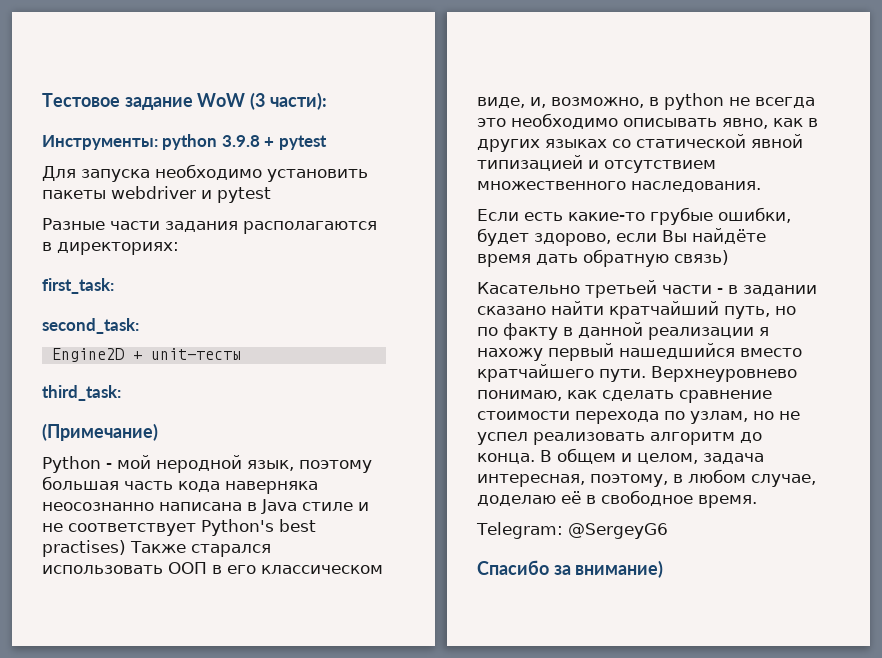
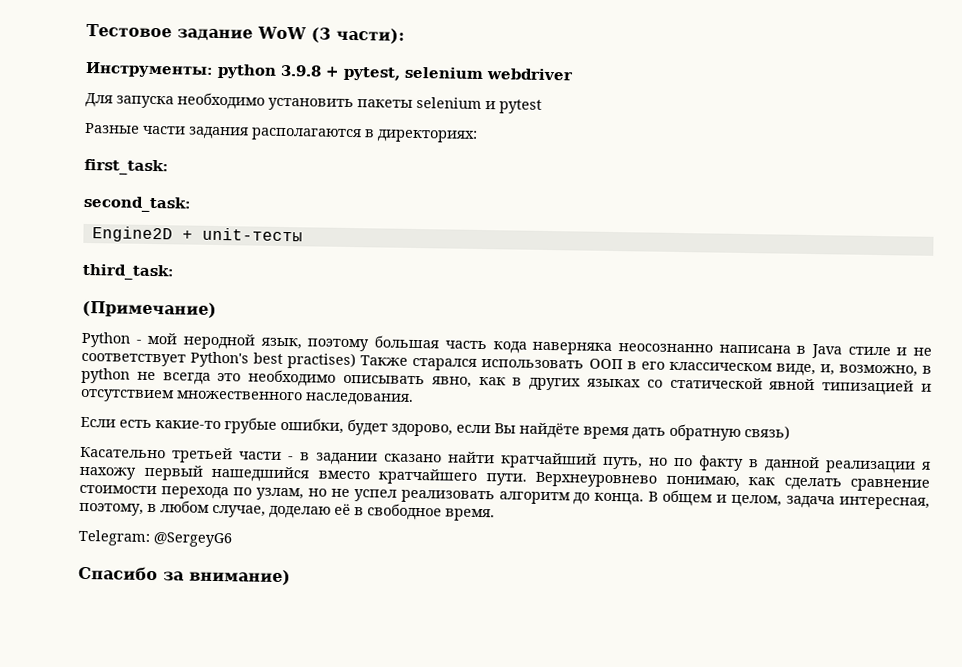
- Инструменты: python 3.9.8 + pytest
+ Инструменты: python 3.9.8 + pytest, selenium webdriver
- Для запуска необходимо установить пакеты webdriver и pytest
+ Для запуска необходимо установить пакеты selenium и pytest

